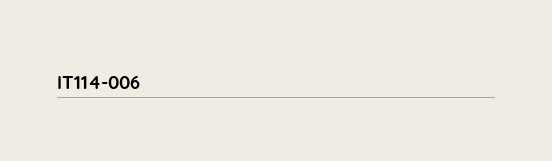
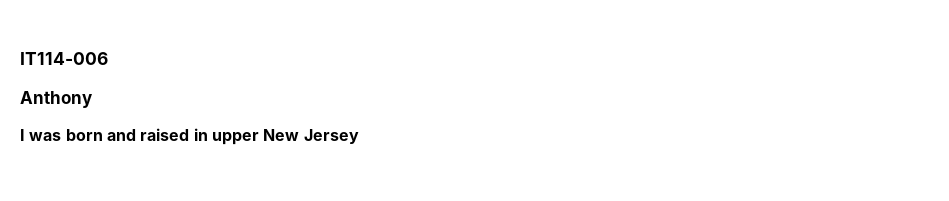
+ Anthony
+ I was born and raised in upper New Jersey

